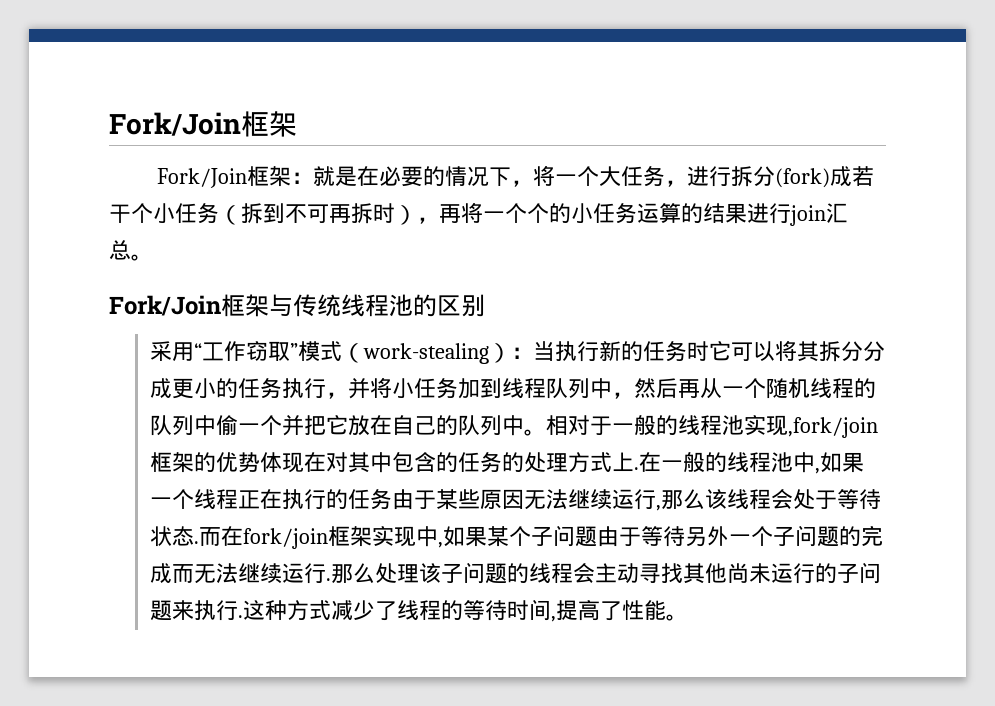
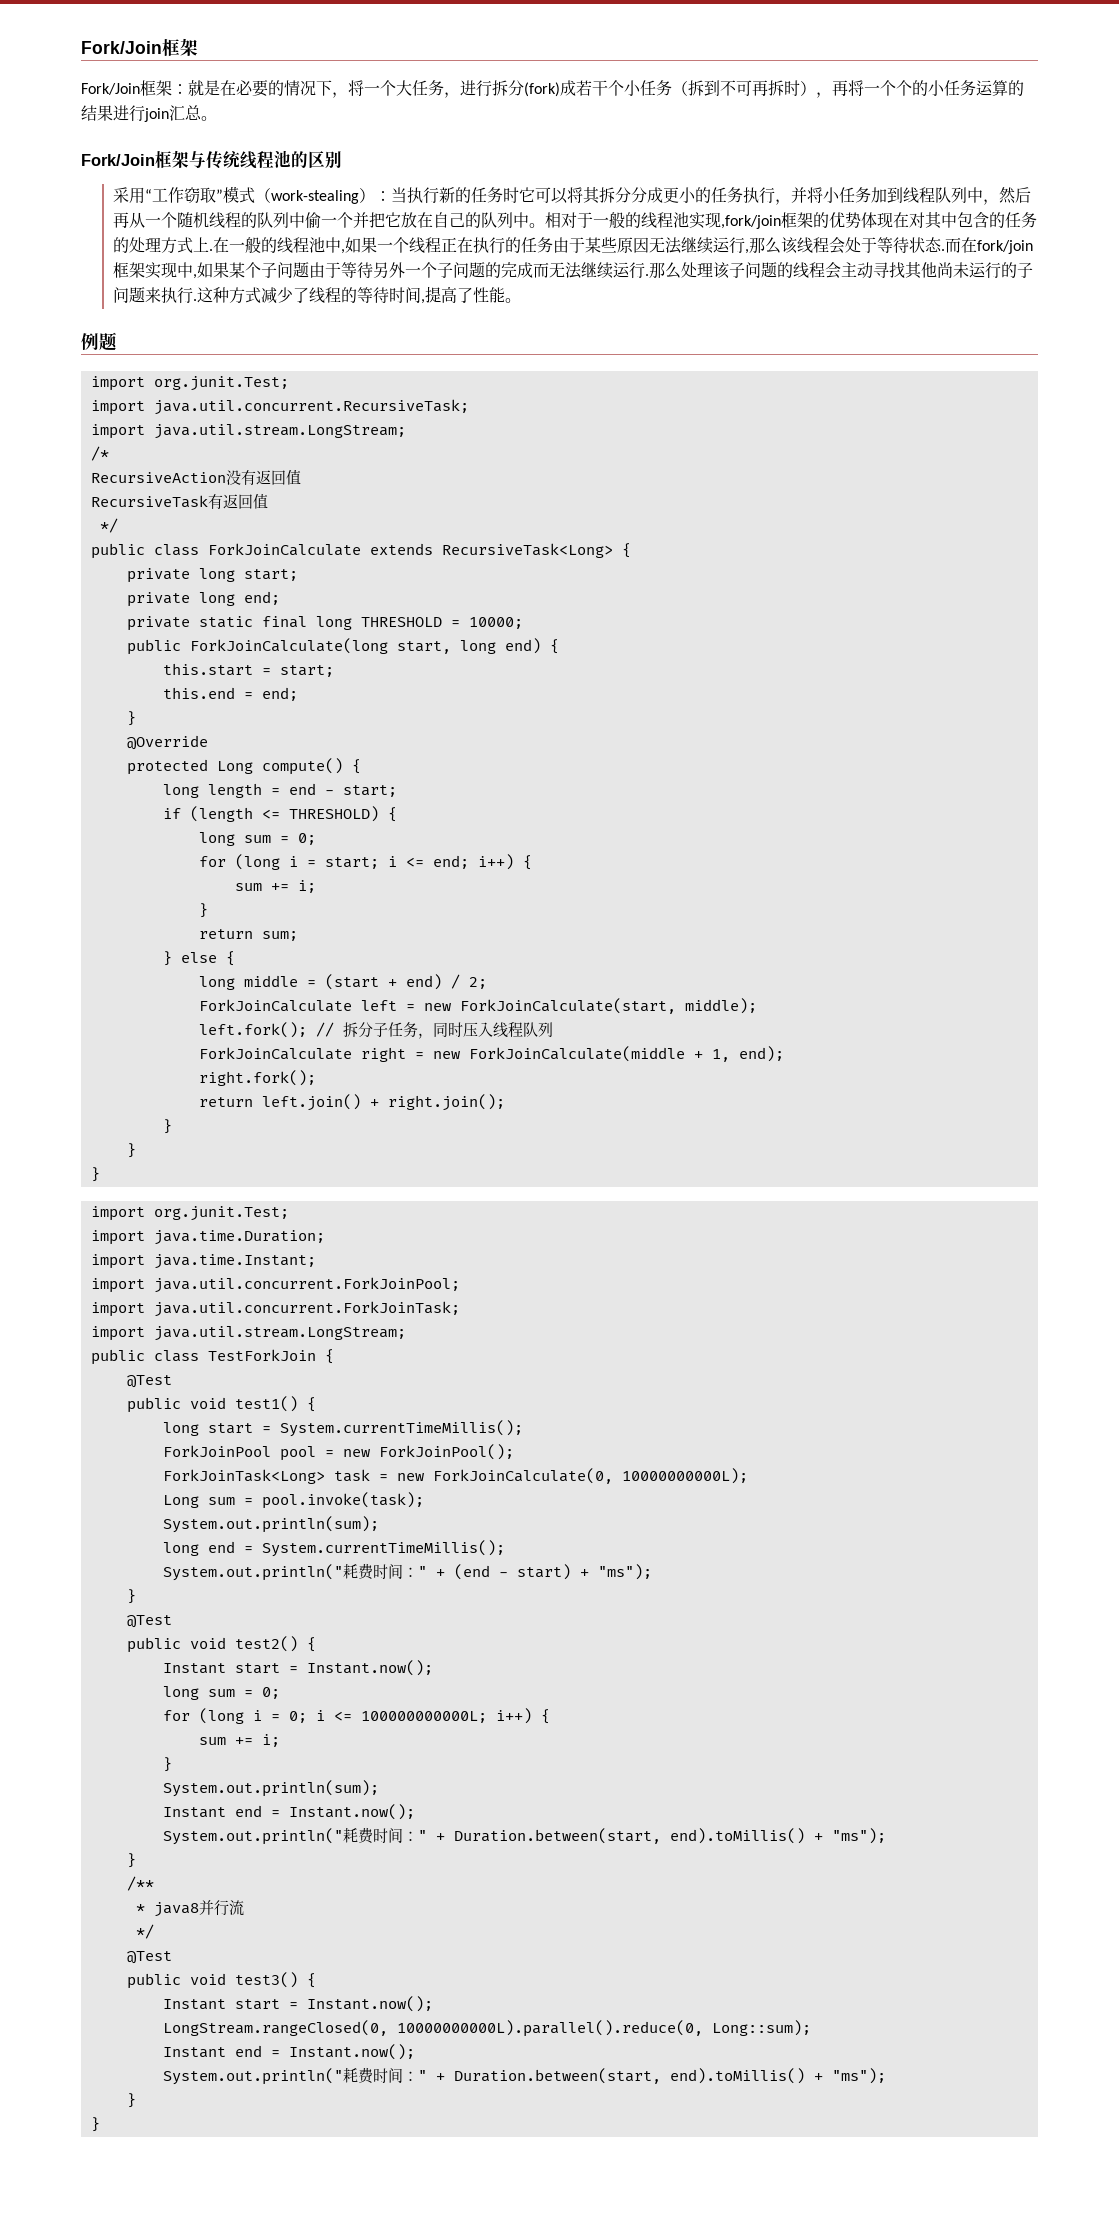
+ 例题
+ import org.junit.Test;
+ import java.util.concurrent.RecursiveTask;
+ import java.util.stream.LongStream;
+ /*
+ RecursiveAction没有返回值
+ RecursiveTask有返回值
+ */
+ public class ForkJoinCalculate extends RecursiveTask<Long> {
+ private long start;
+ private long end;
+ private static final long THRESHOLD = 10000;
+ public ForkJoinCalculate(long start, long end) {
+ this.start = start;
+ this.end = end;
+ }
+ @Override
+ protected Long compute() {
+ long length = end - start;
+ if (length <= THRESHOLD) {
+ long sum = 0;
+ for (long i = start; i <= end; i++) {
+ sum += i;
+ }
+ return sum;
+ } else {
+ long middle = (start + end) / 2;
+ ForkJoinCalculate left = new ForkJoinCalculate(start, middle);
+ left.fork(); // 拆分子任务，同时压入线程队列
+ ForkJoinCalculate right = new ForkJoinCalculate(middle + 1, end);
+ right.fork();
+ return left.join() + right.join();
+ }
+ }
+ }
+ import org.junit.Test;
+ import java.time.Duration;
+ import java.time.Instant;
+ import java.util.concurrent.ForkJoinPool;
+ import java.util.concurrent.ForkJoinTask;
+ import java.util.stream.LongStream;
+ public class TestForkJoin {
+ @Test
+ public void test1() {
+ long start = System.currentTimeMillis();
+ ForkJoinPool pool = new ForkJoinPool();
+ ForkJoinTask<Long> task = new ForkJoinCalculate(0, 10000000000L);
+ Long sum = pool.invoke(task);
+ System.out.println(sum);
+ long end = System.currentTimeMillis();
+ System.out.println("耗费时间：" + (end - start) + "ms");
+ }
+ @Test
+ public void test2() {
+ Instant start = Instant.now();
+ long sum = 0;
+ for (long i = 0; i <= 100000000000L; i++) {
+ sum += i;
+ }
+ System.out.println(sum);
+ Instant end = Instant.now();
+ System.out.println("耗费时间：" + Duration.between(start, end).toMillis() + "ms");
+ }
+ /**
+ * java8并行流
+ */
+ @Test
+ public void test3() {
+ Instant start = Instant.now();
+ LongStream.rangeClosed(0, 10000000000L).parallel().reduce(0, Long::sum);
+ Instant end = Instant.now();
+ System.out.println("耗费时间：" + Duration.between(start, end).toMillis() + "ms");
+ }
+ }

